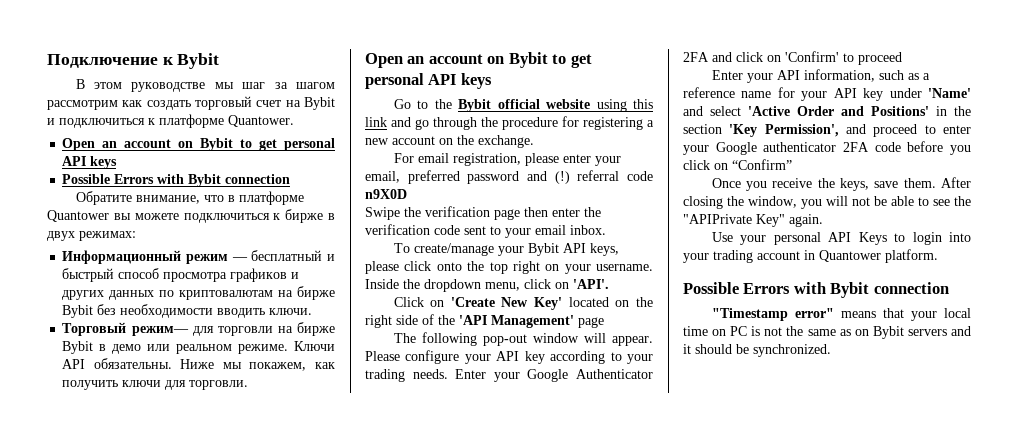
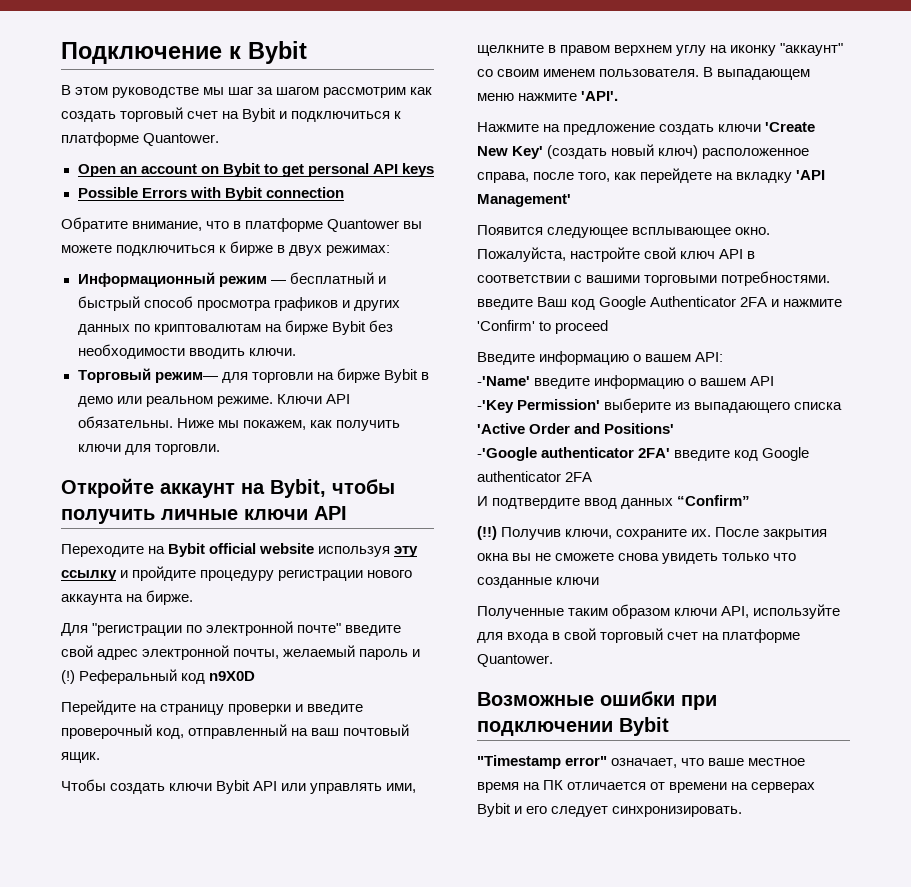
  Ниже мы покажем, как получить ключи для торговли.
- Open an account on Bybit to get personal API keys
- Go to the Bybit official website using this link and go through the procedure for registering a new account on the exchange.
- For email registration, please enter your email, preferred password and (!) referral code n9X0D
- Swipe the verification page then enter the verification code sent to your email inbox.
- To create/manage your Bybit API keys, please click onto the top right on your username. Inside the dropdown menu, click on 'API'.
- Click on 'Create New Key' located on the right side of the 'API Management' page
- The following pop-out window will appear. Please configure your API key according to your trading needs. Enter your Google Authenticator 2FA and click on 'Confirm' to proceed
- Enter your API information, such as a reference name for your API key under 'Name' and select 'Active Order and Positions' in the section 'Key Permission', and proceed to enter your Google authenticator 2FA code before you click on “Confirm”
- Once you receive the keys, save them. After closing the window, you will not be able to see the "APIPrivate Key" again.
- Use your personal API Keys to login into your trading account in Quantower platform.
- Possible Errors with Bybit connection
+ Откройте аккаунт на Bybit, чтобы получить личные ключи API
+ Переходите на Bybit official website используя эту ссылку и пройдите процедуру регистрации нового аккаунта на бирже.
+ Для "регистрации по электронной почте" введите свой адрес электронной почты, желаемый пароль и (!) Реферальный код n9X0D
+ Перейдите на страницу проверки и введите проверочный код, отправленный на ваш почтовый ящик.
+ Чтобы создать ключи Bybit API или управлять ими, щелкните в правом верхнем углу на иконку "аккаунт" со своим именем пользователя. В выпадающем меню нажмите 'API'.
+ Нажмите на предложение создать ключи 'Create New Key' (создать новый ключ) расположенное справа, после того, как перейдете на вкладку 'API Management'
+ Появится следующее всплывающее окно. Пожалуйста, настройте свой ключ API в соответствии с вашими торговыми потребностями. введите Ваш код Google Authenticator 2FA и нажмите 'Confirm' to proceed
+ Введите информацию о вашем API:
+ -'Name' введите информацию о вашем API
+ -'Key Permission' выберите из выпадающего списка 'Active Order and Positions'
+ -'Google authenticator 2FA' введите код Google authenticator 2FA
+ И подтвердите ввод данных “Confirm”
+ (!!) Получив ключи, сохраните их. После закрытия окна вы не сможете снова увидеть только что созданные ключи
+ Полученные таким образом ключи API, используйте для входа в свой торговый счет на платформе Quantower.
+ Возможные ошибки при подключении Bybit
- "Timestamp error" means that your local time on PC is not the same as on Bybit servers and it should be synchronized.
+ "Timestamp error" означает, что ваше местное время на ПК отличается от времени на серверах Bybit и его следует синхронизировать.

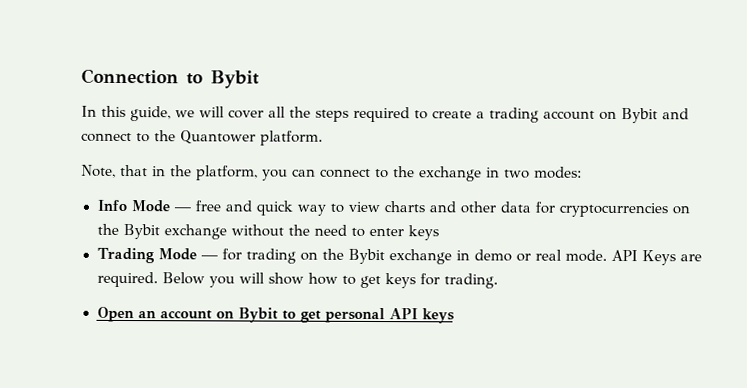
- Подключение к Bybit
- В этом руководстве мы шаг за шагом рассмотрим как создать торговый счет на Bybit и подключиться к платформе Quantower.
+ Connection to Bybit
+ In this guide, we will cover all the steps required to create a trading account on Bybit and connect to the Quantower platform.
+ Note, that in the platform, you can connect to the exchange in two modes:
+ Info Mode — free and quick way to view charts and other data for cryptocurrencies on the Bybit exchange without the need to enter keys
+ Trading Mode — for trading on the Bybit exchange in demo or real mode. API Keys are required. Below you will show how to get keys for trading.
- Possible Errors with Bybit connection
- Обратите внимание, что в платформе Quantower вы можете подключиться к бирже в двух режимах:
- Информационный режим — бесплатный и быстрый способ просмотра графиков и других данных по криптовалютам на бирже Bybit без необходимости вводить ключи.
- Торговый режим— для торговли на бирже Bybit в демо или реальном режиме. Ключи API обязательны. Ниже мы покажем, как получить ключи для торговли.
- Откройте аккаунт на Bybit, чтобы получить личные ключи API
- Переходите на Bybit official website используя эту ссылку и пройдите процедуру регистрации нового аккаунта на бирже.
- Для "регистрации по электронной почте" введите свой адрес электронной почты, желаемый пароль и (!) Реферальный код n9X0D
- Перейдите на страницу проверки и введите проверочный код, отправленный на ваш почтовый ящик.
- Чтобы создать ключи Bybit API или управлять ими, щелкните в правом верхнем углу на иконку "аккаунт" со своим именем пользователя. В выпадающем меню нажмите 'API'.
- Нажмите на предложение создать ключи 'Create New Key' (создать новый ключ) расположенное справа, после того, как перейдете на вкладку 'API Management'
- Появится следующее всплывающее окно. Пожалуйста, настройте свой ключ API в соответствии с вашими торговыми потребностями. введите Ваш код Google Authenticator 2FA и нажмите 'Confirm' to proceed
- Введите информацию о вашем API:
- -'Name' введите информацию о вашем API
- -'Key Permission' выберите из выпадающего списка 'Active Order and Positions'
- -'Google authenticator 2FA' введите код Google authenticator 2FA
- И подтвердите ввод данных “Confirm”
- (!!) Получив ключи, сохраните их. После закрытия окна вы не сможете снова увидеть только что созданные ключи
- Полученные таким образом ключи API, используйте для входа в свой торговый счет на платформе Quantower.
- Возможные ошибки при подключении Bybit
- "Timestamp error" означает, что ваше местное время на ПК отличается от времени на серверах Bybit и его следует синхронизировать.

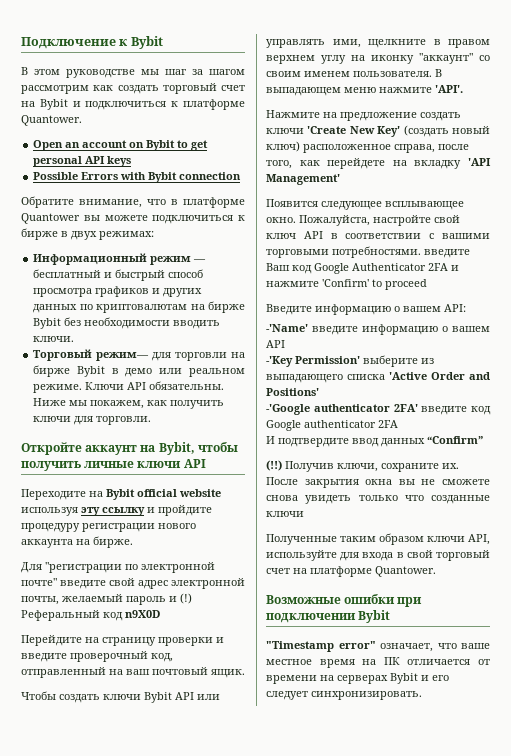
- Connection to Bybit
- In this guide, we will cover all the steps required to create a trading account on Bybit and connect to the Quantower platform.
- Note, that in the platform, you can connect to the exchange in two modes:
- Info Mode — free and quick way to view charts and other data for cryptocurrencies on the Bybit exchange without the need to enter keys
- Trading Mode — for trading on the Bybit exchange in demo or real mode. API Keys are required. Below you will show how to get keys for trading.
+ Подключение к Bybit
+ В этом руководстве мы шаг за шагом рассмотрим как создать торговый счет на Bybit и подключиться к платформе Quantower.
+ Possible Errors with Bybit connection
+ Обратите внимание, что в платформе Quantower вы можете подключиться к бирже в двух режимах:
+ Информационный режим — бесплатный и быстрый способ просмотра графиков и других данных по криптовалютам на бирже Bybit без необходимости вводить ключи.
+ Торговый режим— для торговли на бирже Bybit в демо или реальном режиме. Ключи API обязательны. Ниже мы покажем, как получить ключи для торговли.
+ Откройте аккаунт на Bybit, чтобы получить личные ключи API
+ Переходите на Bybit official website используя эту ссылку и пройдите процедуру регистрации нового аккаунта на бирже.
+ Для "регистрации по электронной почте" введите свой адрес электронной почты, желаемый пароль и (!) Реферальный код n9X0D
+ Перейдите на страницу проверки и введите проверочный код, отправленный на ваш почтовый ящик.
+ Чтобы создать ключи Bybit API или управлять ими, щелкните в правом верхнем углу на иконку "аккаунт" со своим именем пользователя. В выпадающем меню нажмите 'API'.
+ Нажмите на предложение создать ключи 'Create New Key' (создать новый ключ) расположенное справа, после того, как перейдете на вкладку 'API Management'
+ Появится следующее всплывающее окно. Пожалуйста, настройте свой ключ API в соответствии с вашими торговыми потребностями. введите Ваш код Google Authenticator 2FA и нажмите 'Confirm' to proceed
+ Введите информацию о вашем API:
+ -'Name' введите информацию о вашем API
+ -'Key Permission' выберите из выпадающего списка 'Active Order and Positions'
+ -'Google authenticator 2FA' введите код Google authenticator 2FA
+ И подтвердите ввод данных “Confirm”
+ (!!) Получив ключи, сохраните их. После закрытия окна вы не сможете снова увидеть только что созданные ключи
+ Полученные таким образом ключи API, используйте для входа в свой торговый счет на платформе Quantower.
+ Возможные ошибки при подключении Bybit
+ "Timestamp error" означает, что ваше местное время на ПК отличается от времени на серверах Bybit и его следует синхронизировать.

